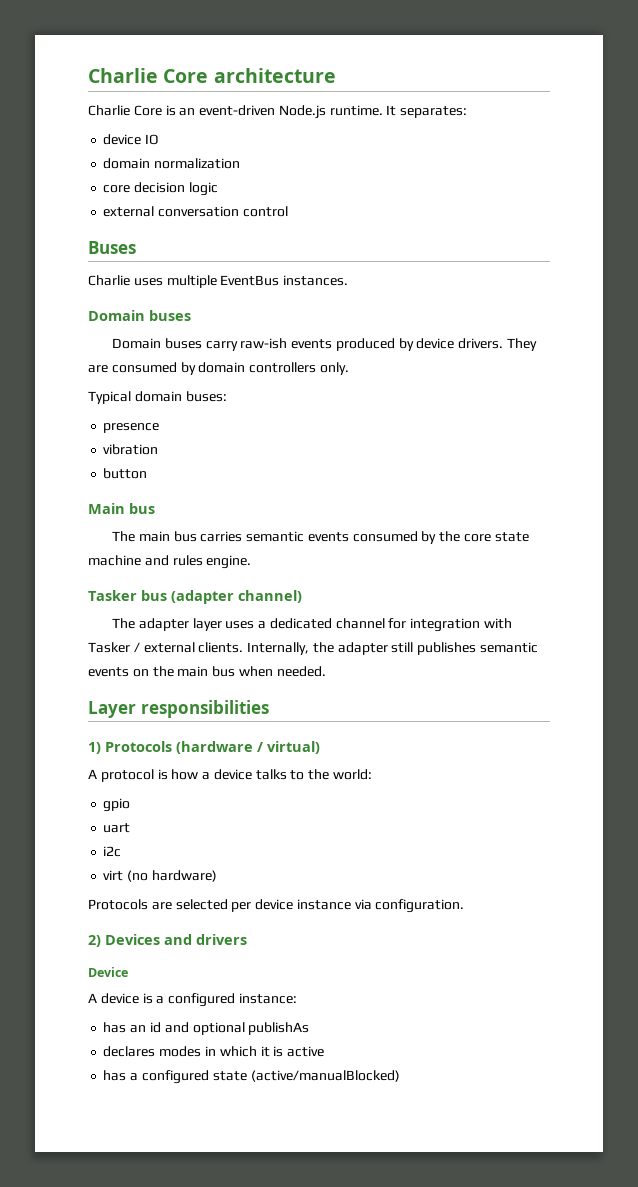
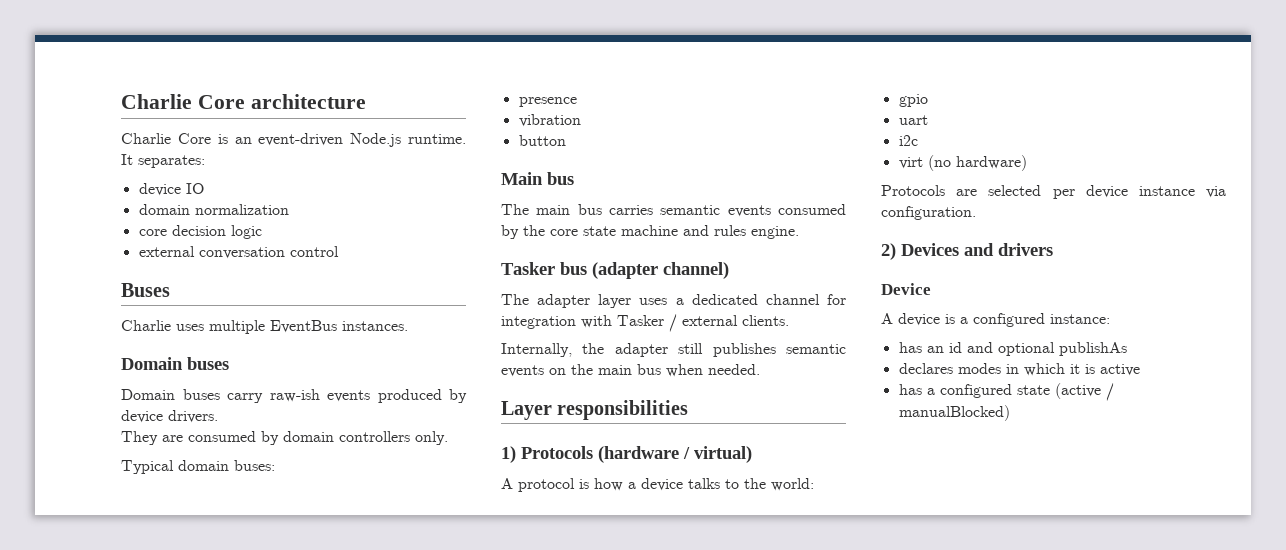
- Domain buses carry raw-ish events produced by device drivers. They are consumed by domain controllers only.
+ Domain buses carry raw-ish events produced by device drivers.
+ They are consumed by domain controllers only.
- The adapter layer uses a dedicated channel for integration with Tasker / external clients. Internally, the adapter still publishes semantic events on the main bus when needed.
+ The adapter layer uses a dedicated channel for integration with Tasker / external clients.
+ Internally, the adapter still publishes semantic events on the main bus when needed.
- has a configured state (active/manualBlocked)
+ has a configured state (active / manualBlocked)

